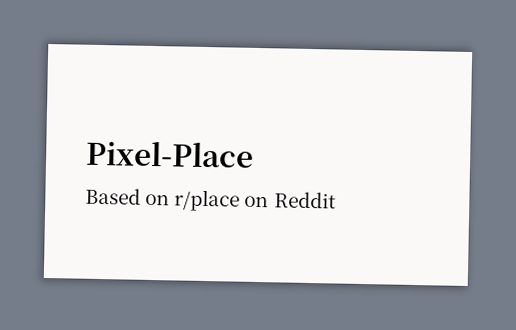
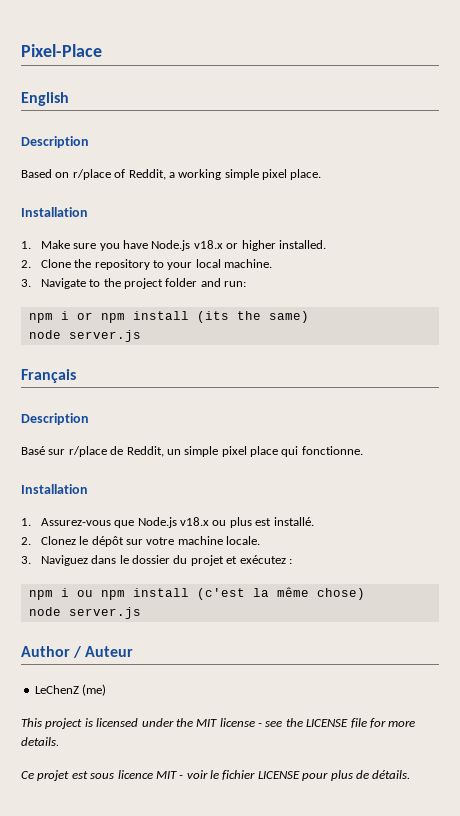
+ English
+ Description
- Based on r/place on Reddit
+ Based on r/place of Reddit, a working simple pixel place.
+ Installation
+ 1. Make sure you have Node.js v18.x or higher installed.
+ 2. Clone the repository to your local machine.
+ 3. Navigate to the project folder and run:
+ npm i or npm install (its the same)
+ node server.js
+ Français
+ Description
+ Basé sur r/place de Reddit, un simple pixel place qui fonctionne.
+ Installation
+ 1. Assurez-vous que Node.js v18.x ou plus est installé.
+ 2. Clonez le dépôt sur votre machine locale.
+ 3. Naviguez dans le dossier du projet et exécutez :
+ npm i ou npm install (c'est la même chose)
+ node server.js
+ Author / Auteur
+ LeChenZ (me)
+ This project is licensed under the MIT license - see the LICENSE file for more details.
+ Ce projet est sous licence MIT - voir le fichier LICENSE pour plus de détails.

